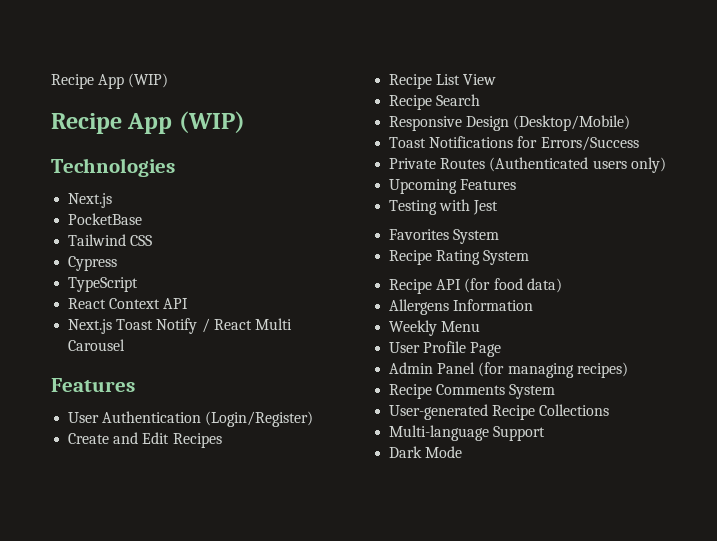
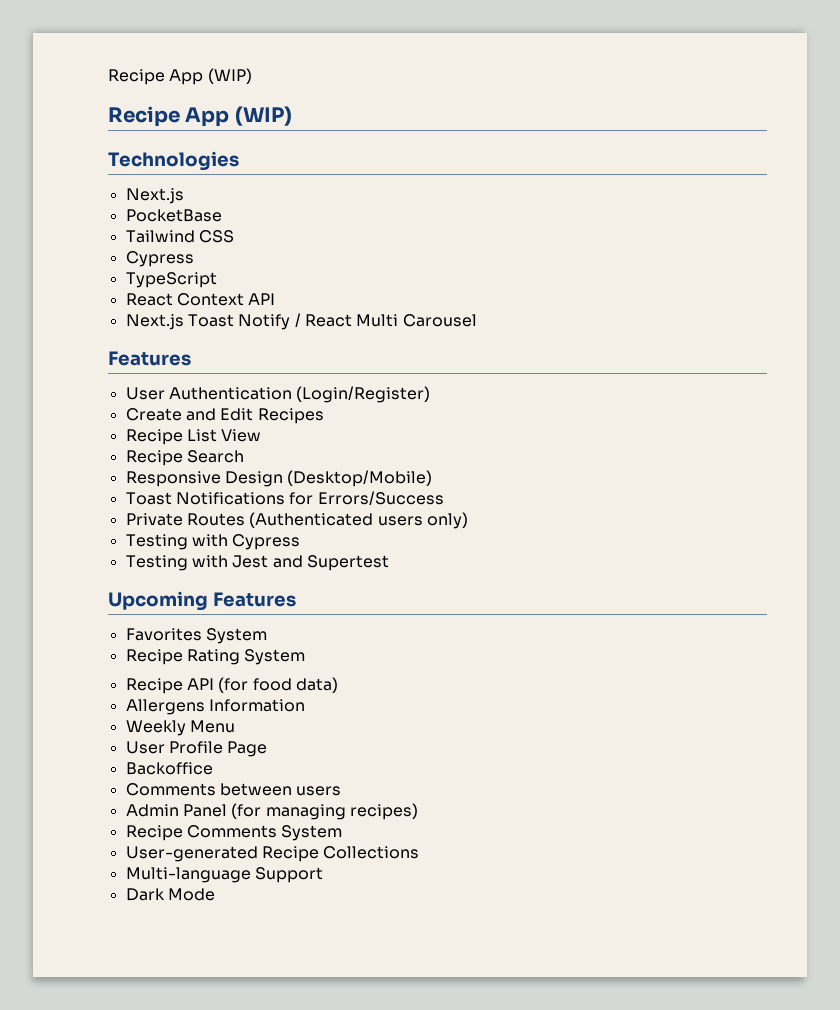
- Upcoming Features
+ Testing with Cypress
- Testing with Jest
+ Testing with Jest and Supertest
+ Upcoming Features
+ Backoffice
+ Comments between users

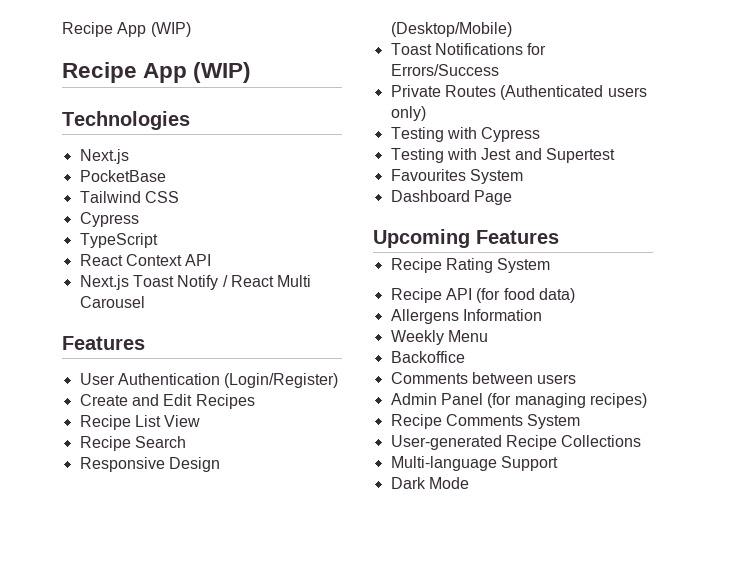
+ Favourites System
+ Dashboard Page
- Favorites System
- User Profile Page

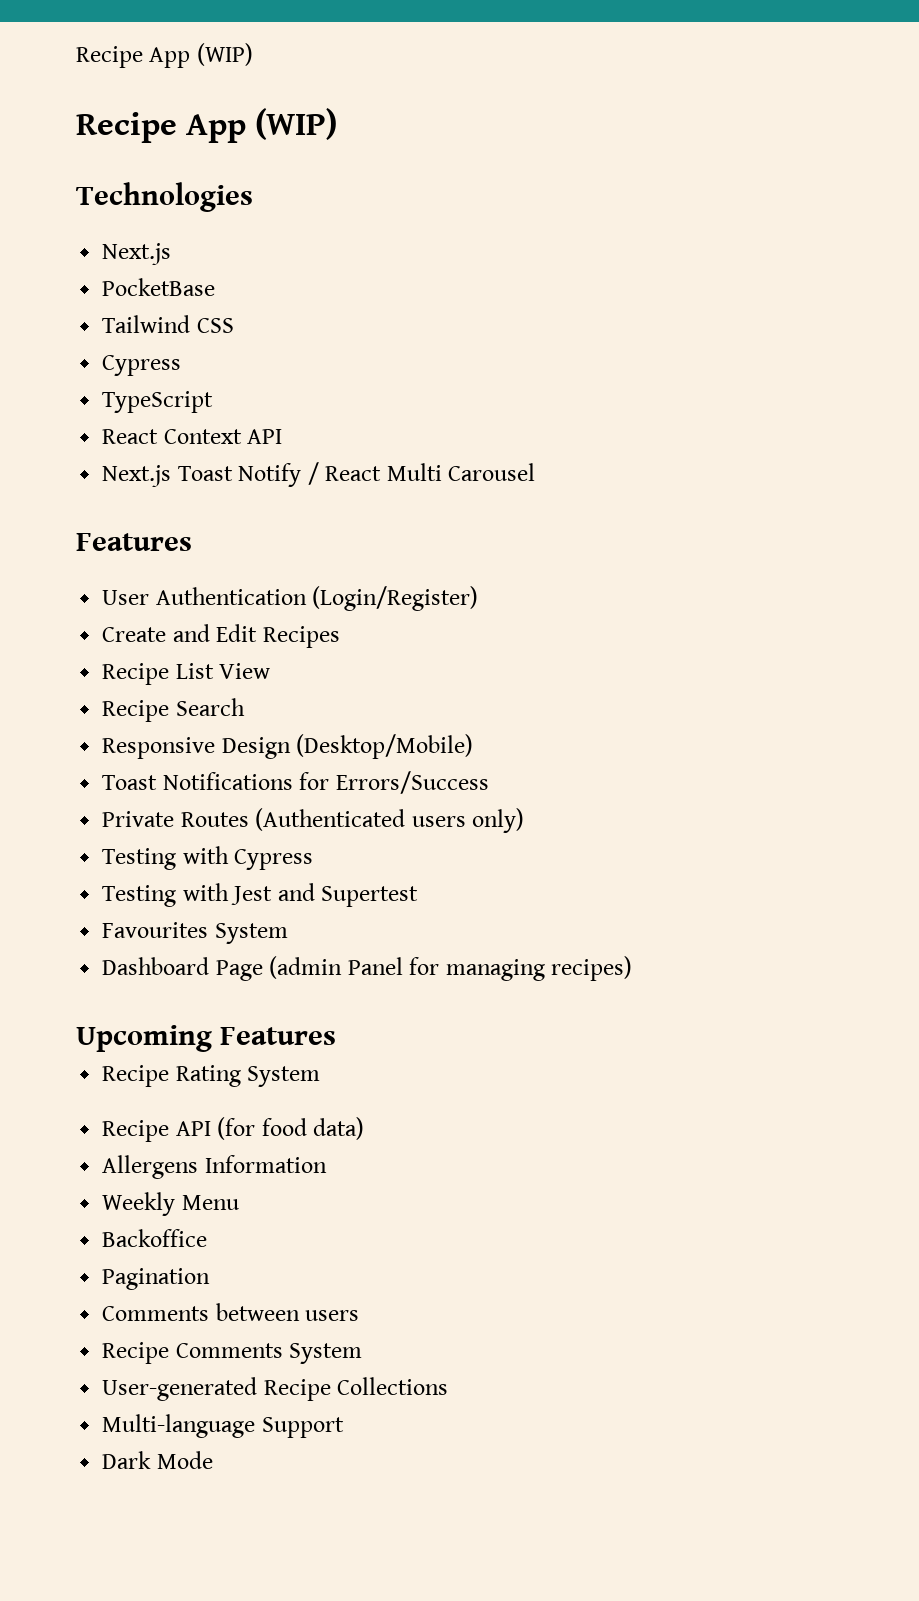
- Dashboard Page
+ Dashboard Page (admin Panel for managing recipes)
+ Pagination
- Admin Panel (for managing recipes)

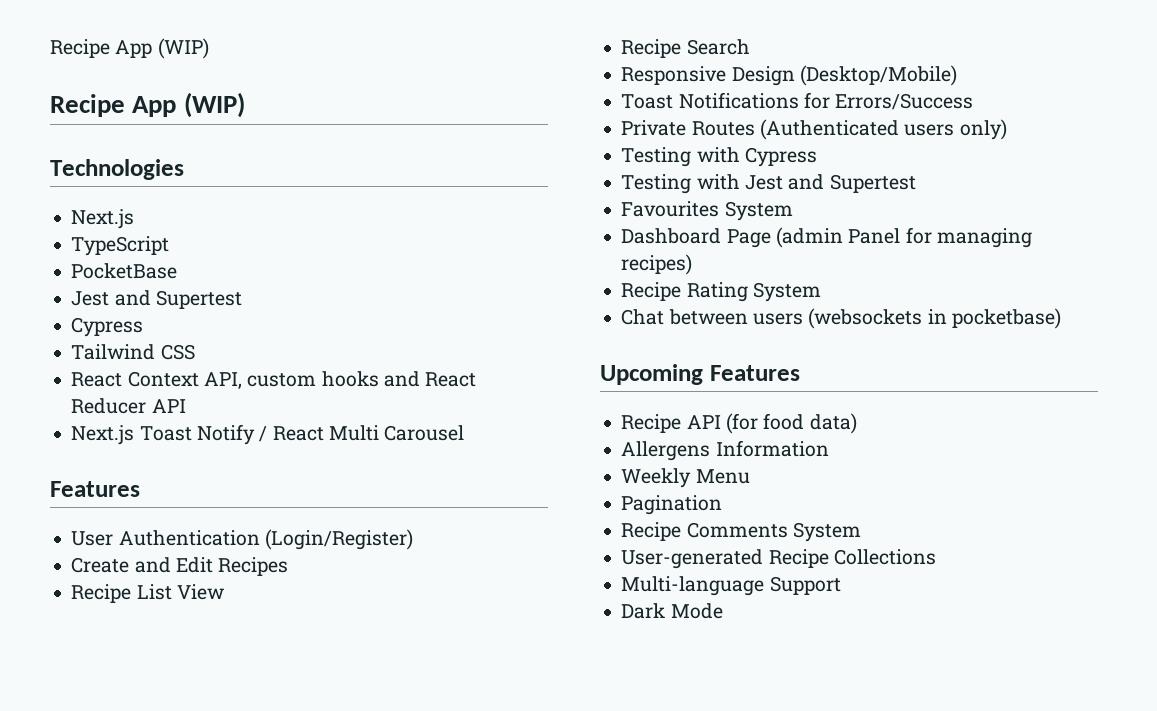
+ TypeScript
  PocketBase
+ Jest and Supertest
+ Cypress
  Tailwind CSS
- Cypress
- TypeScript
- React Context API
+ React Context API, custom hooks and React Reducer API
- Upcoming Features
+ Chat between users (websockets in pocketbase)
+ Upcoming Features
- Backoffice
- Comments between users

